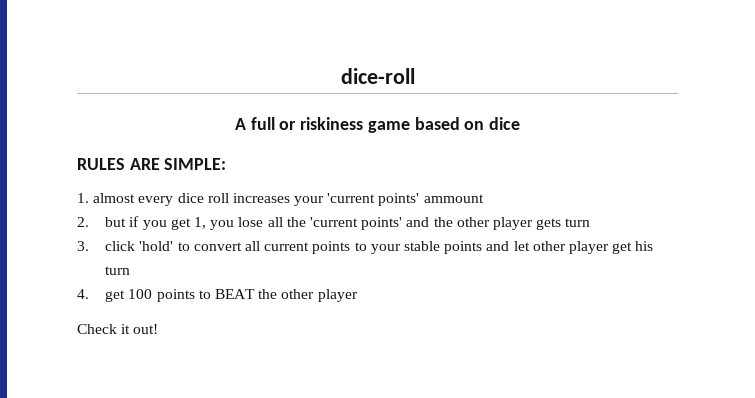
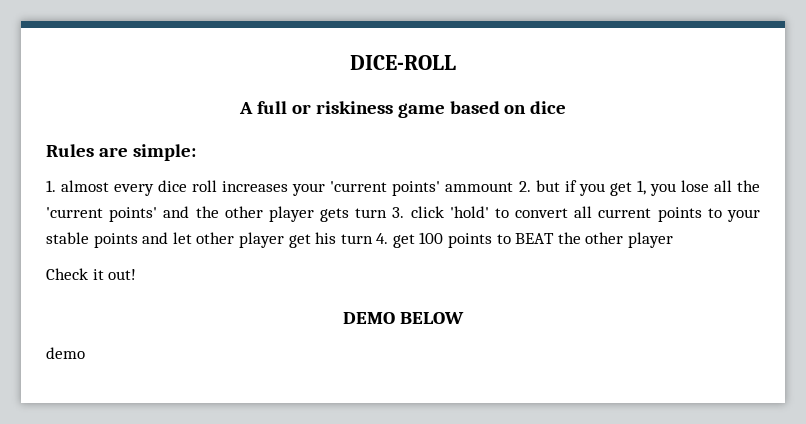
- dice-roll
+ DICE-ROLL
- RULES ARE SIMPLE:
+ Rules are simple:
- 1. almost every dice roll increases your 'current points' ammount
- 2. but if you get 1, you lose all the 'current points' and the other player gets turn
- 3. click 'hold' to convert all current points to your stable points and let other player get his turn
- 4. get 100 points to BEAT the other player
+ 1. almost every dice roll increases your 'current points' ammount 2. but if you get 1, you lose all the 'current points' and the other player gets turn 3. click 'hold' to convert all current points to your stable points and let other player get his turn 4. get 100 points to BEAT the other player
+ DEMO BELOW
+ demo

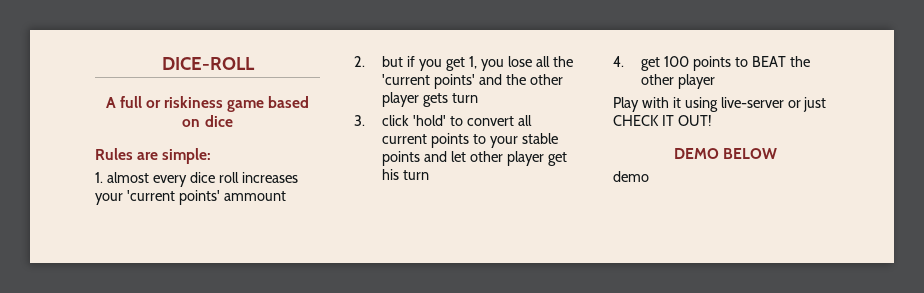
- 1. almost every dice roll increases your 'current points' ammount 2. but if you get 1, you lose all the 'current points' and the other player gets turn 3. click 'hold' to convert all current points to your stable points and let other player get his turn 4. get 100 points to BEAT the other player
+ 1. almost every dice roll increases your 'current points' ammount
+ 2. but if you get 1, you lose all the 'current points' and the other player gets turn
+ 3. click 'hold' to convert all current points to your stable points and let other player get his turn
+ 4. get 100 points to BEAT the other player
- Check it out!
+ Play with it using live-server or just CHECK IT OUT!

